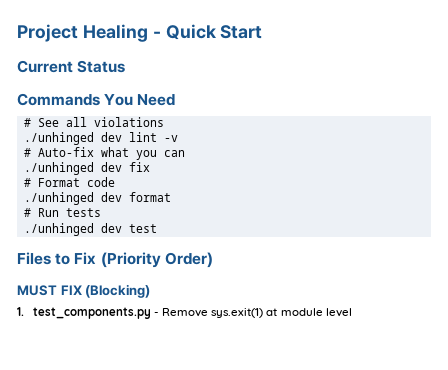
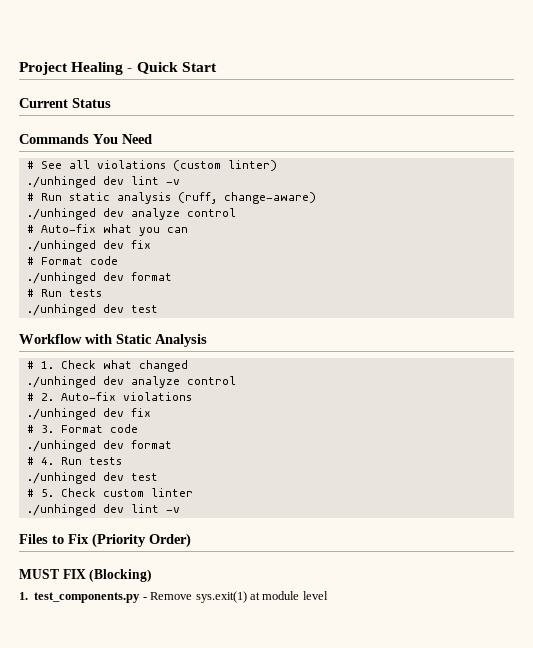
- # See all violations
+ # See all violations (custom linter)
  ./unhinged dev lint -v
+ # Run static analysis (ruff, change-aware)
+ ./unhinged dev analyze control
+ Workflow with Static Analysis
+ # 1. Check what changed
+ ./unhinged dev analyze control
+ # 2. Auto-fix violations
+ ./unhinged dev fix
+ # 3. Format code
+ ./unhinged dev format
+ # 4. Run tests
+ ./unhinged dev test
+ # 5. Check custom linter
+ ./unhinged dev lint -v

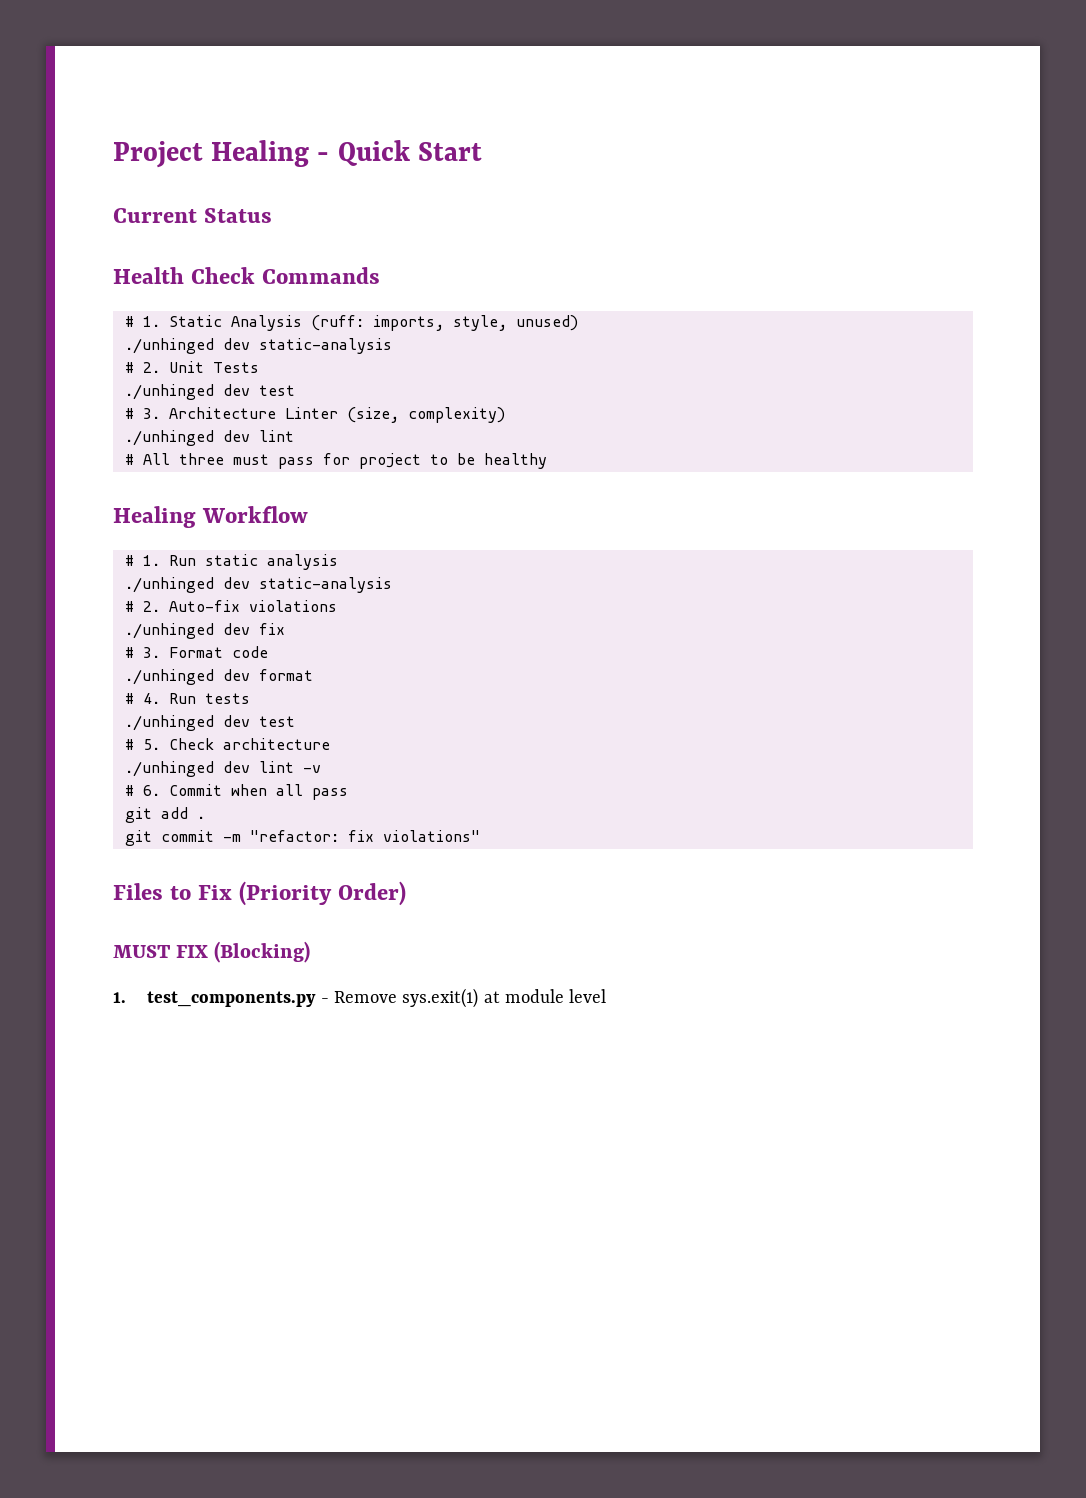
- Commands You Need
- # See all violations (custom linter)
- ./unhinged dev lint -v
- # Run static analysis (ruff, change-aware)
- ./unhinged dev analyze control
- # Auto-fix what you can
- ./unhinged dev fix
- # Format code
- ./unhinged dev format
- # Run tests
+ Health Check Commands
+ # 1. Static Analysis (ruff: imports, style, unused)
+ ./unhinged dev static-analysis
+ # 2. Unit Tests
  ./unhinged dev test
- Workflow with Static Analysis
- # 1. Check what changed
- ./unhinged dev analyze control
+ # 3. Architecture Linter (size, complexity)
+ ./unhinged dev lint
+ # All three must pass for project to be healthy
+ Healing Workflow
+ # 1. Run static analysis
+ ./unhinged dev static-analysis
- # 5. Check custom linter
+ # 5. Check architecture
  ./unhinged dev lint -v
+ # 6. Commit when all pass
+ git add .
+ git commit -m "refactor: fix violations"

